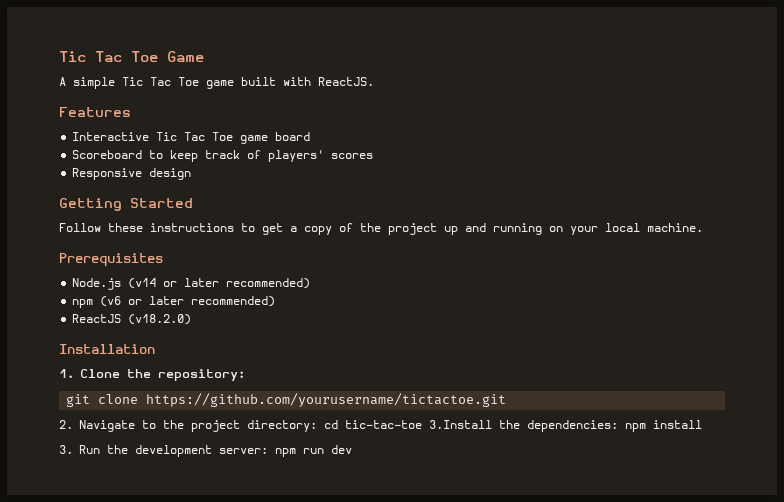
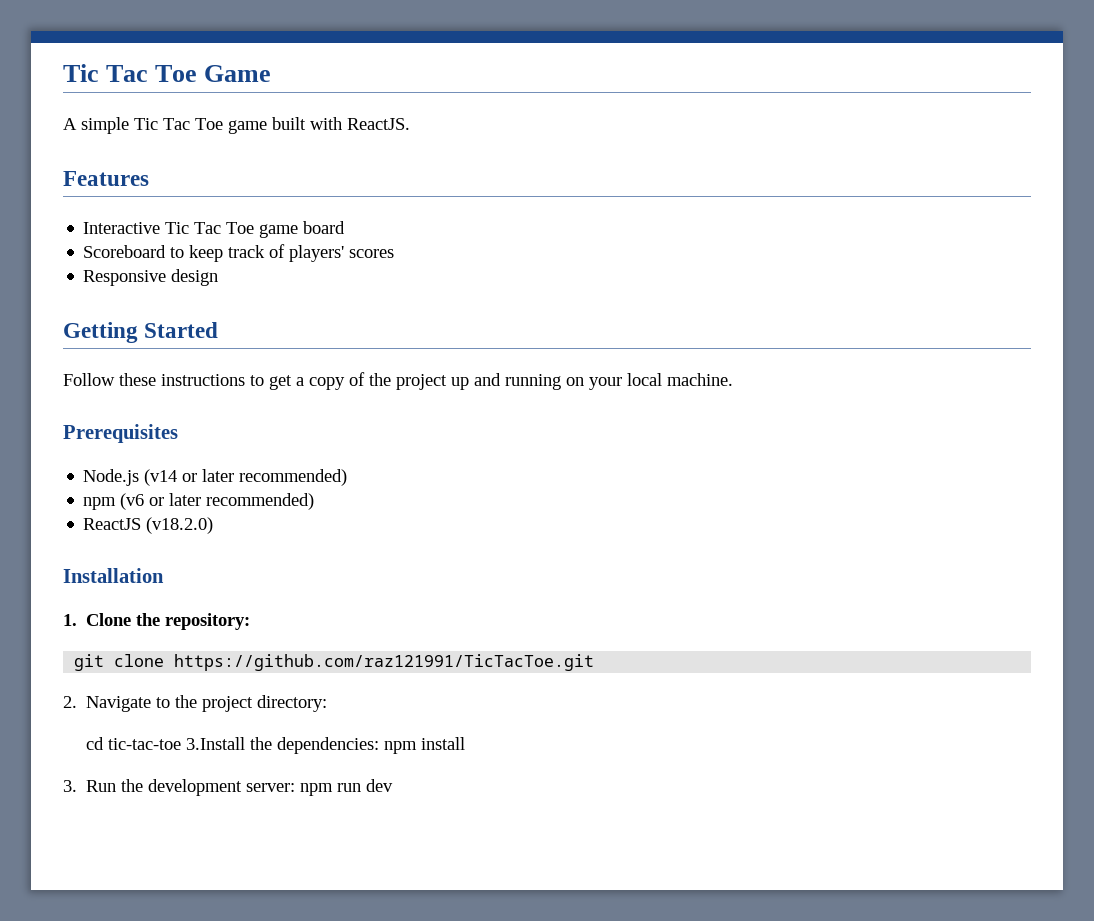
- git clone https://github.com/yourusername/tictactoe.git
+ git clone https://github.com/raz121991/TicTacToe.git
- 2. Navigate to the project directory: cd tic-tac-toe 3.Install the dependencies: npm install
+ 2. Navigate to the project directory:
+ cd tic-tac-toe 3.Install the dependencies: npm install

